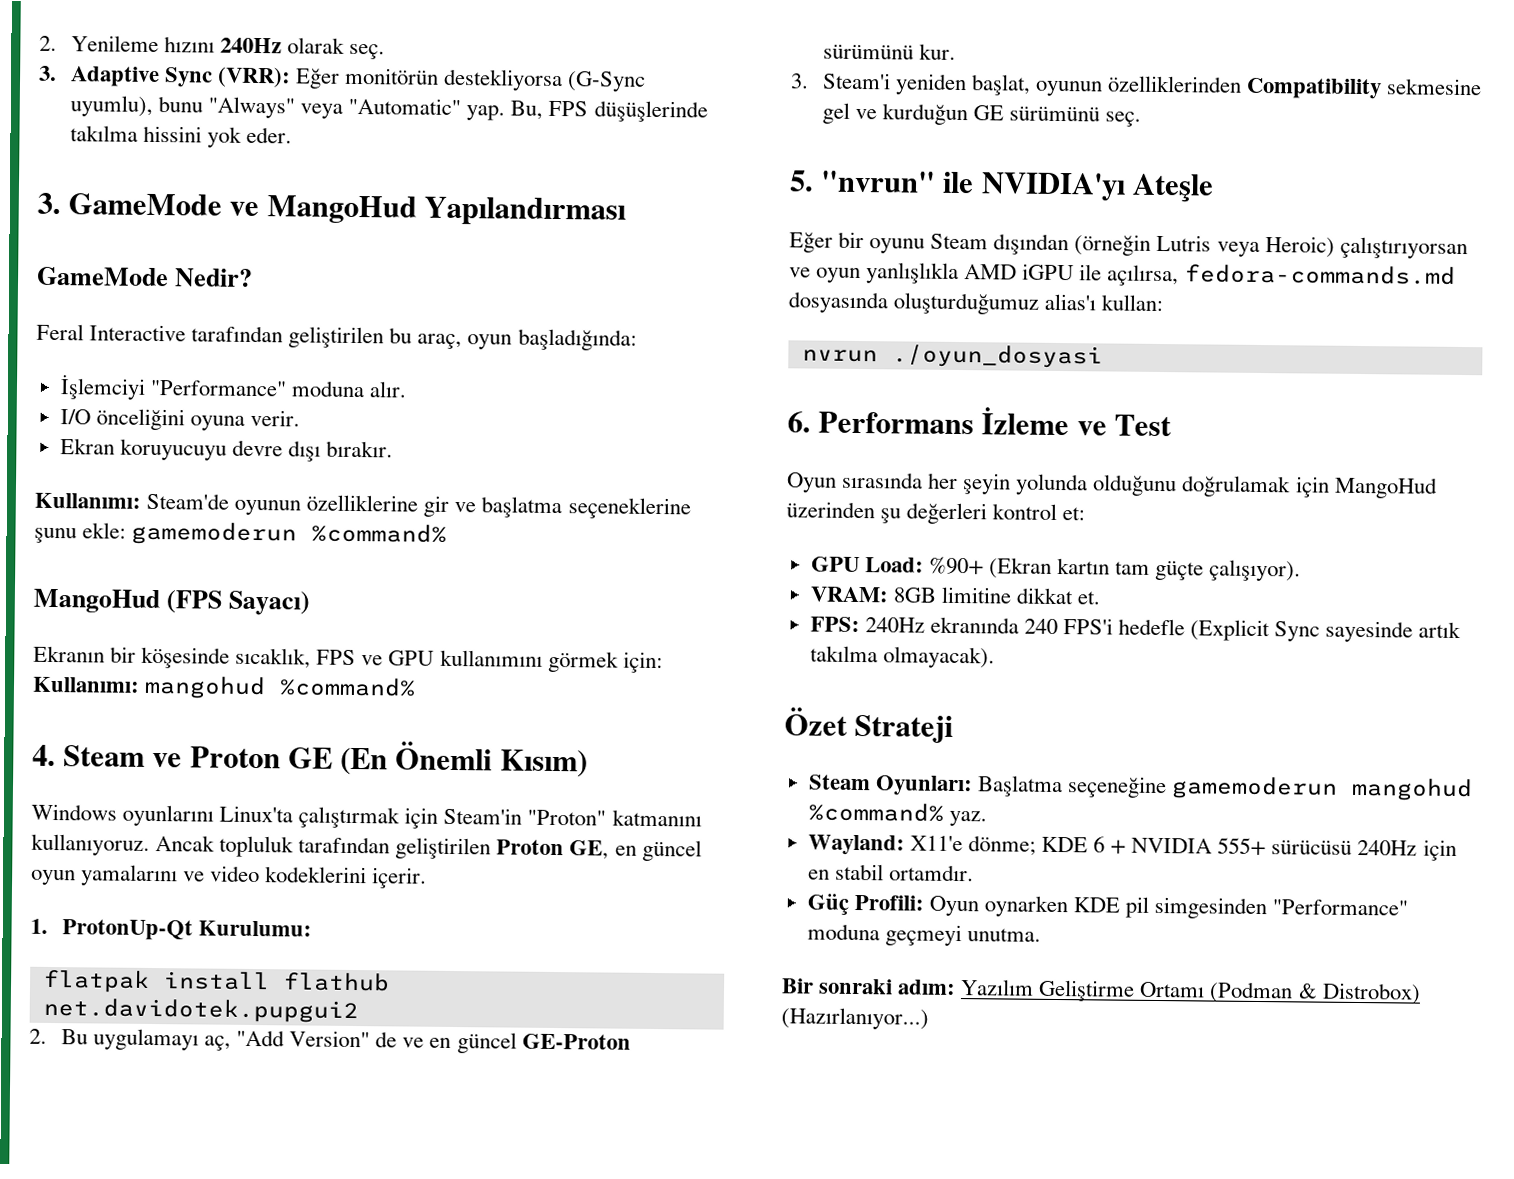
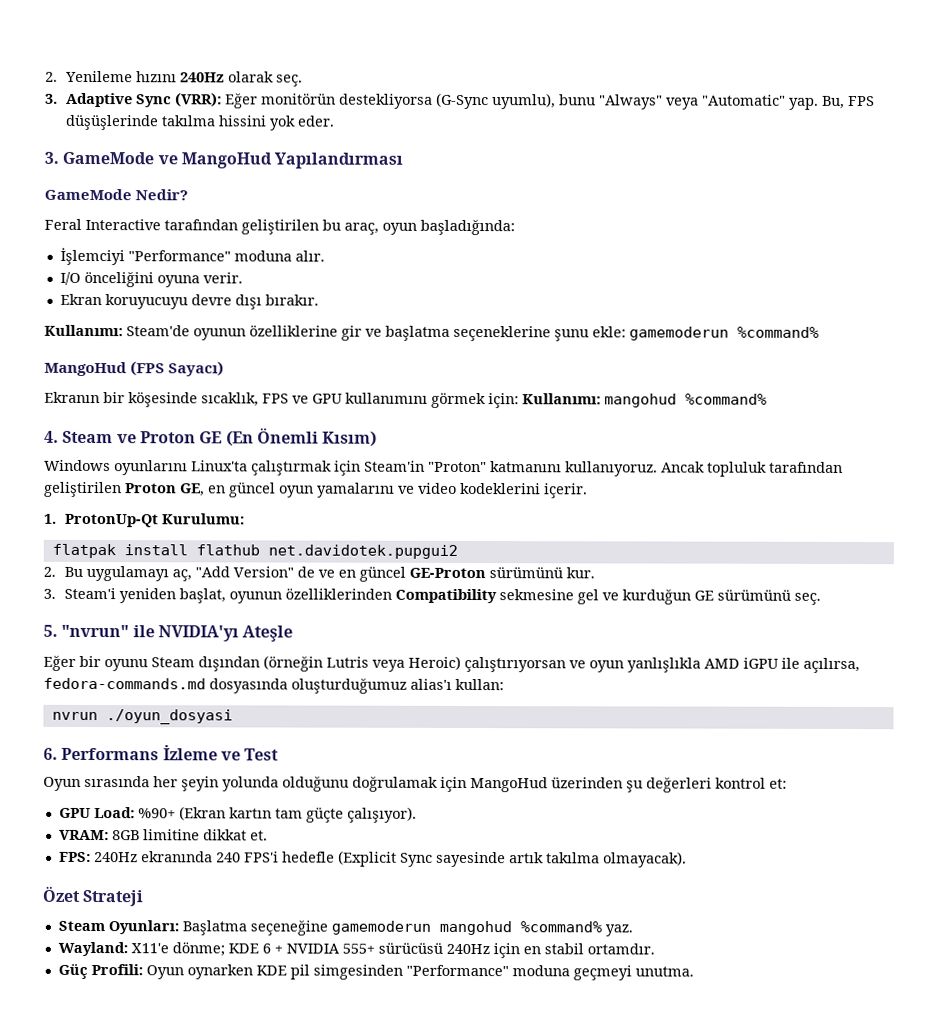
- Bir sonraki adım: Yazılım Geliştirme Ortamı (Podman & Distrobox) (Hazırlanıyor...)

